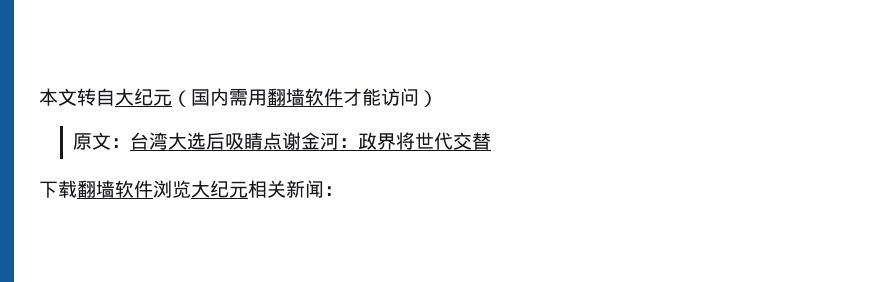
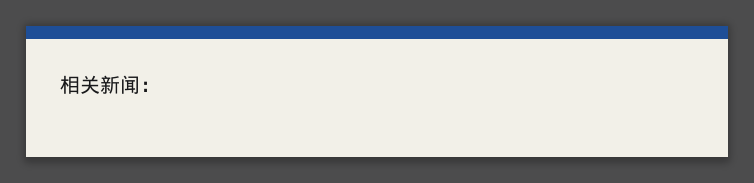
- 本文转自大纪元（国内需用翻墙软件才能访问）
- 原文：台湾大选后吸睛点谢金河：政界将世代交替
- 下载翻墙软件浏览大纪元相关新闻：
+ 相关新闻：

